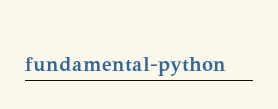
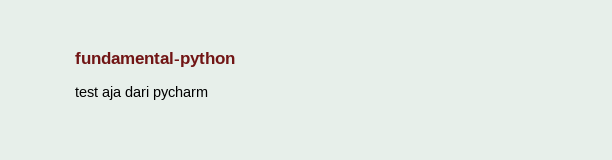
+ test aja dari pycharm

